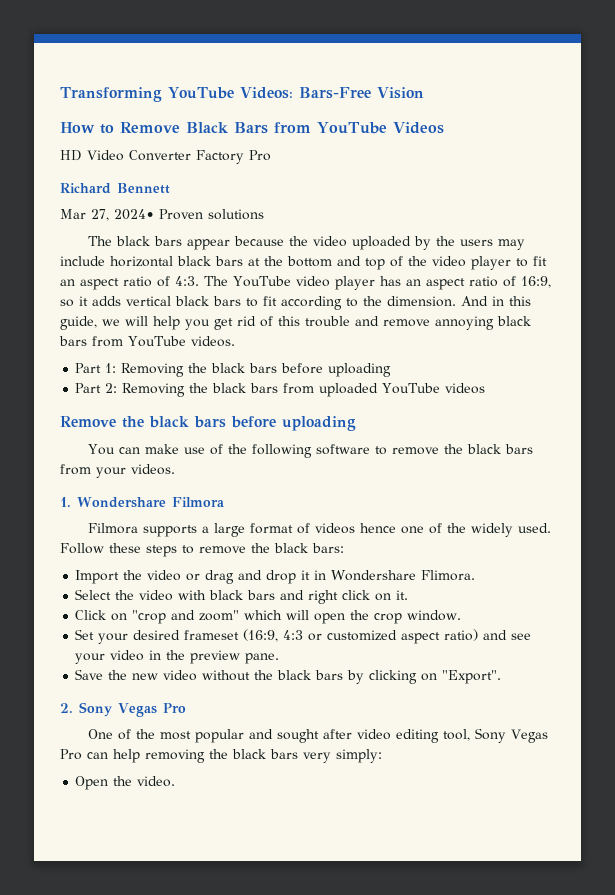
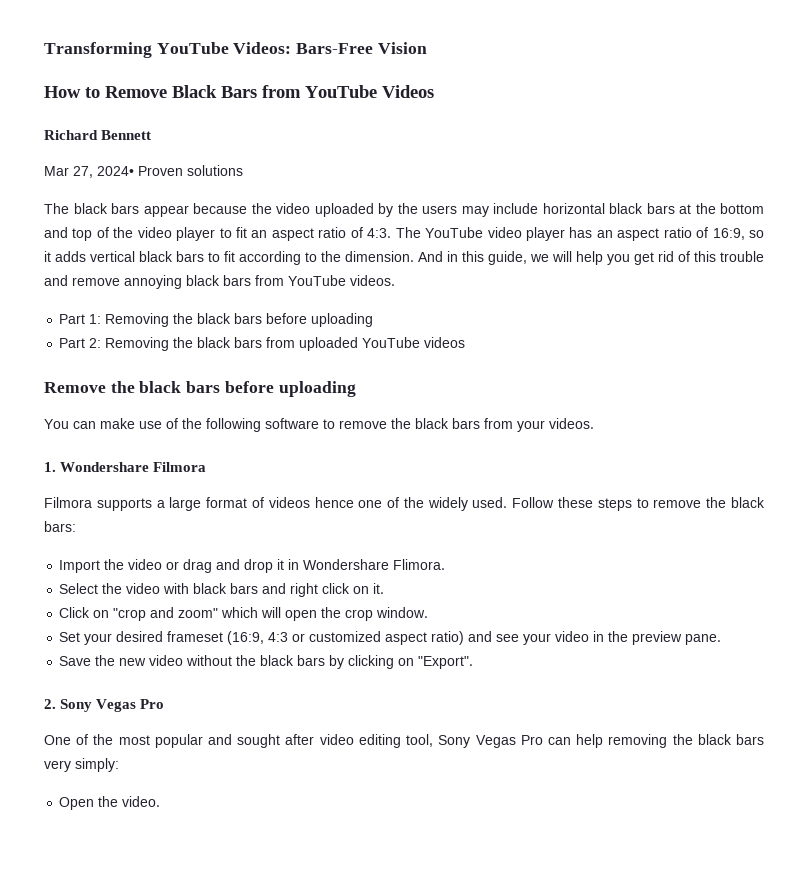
- HD Video Converter Factory Pro

